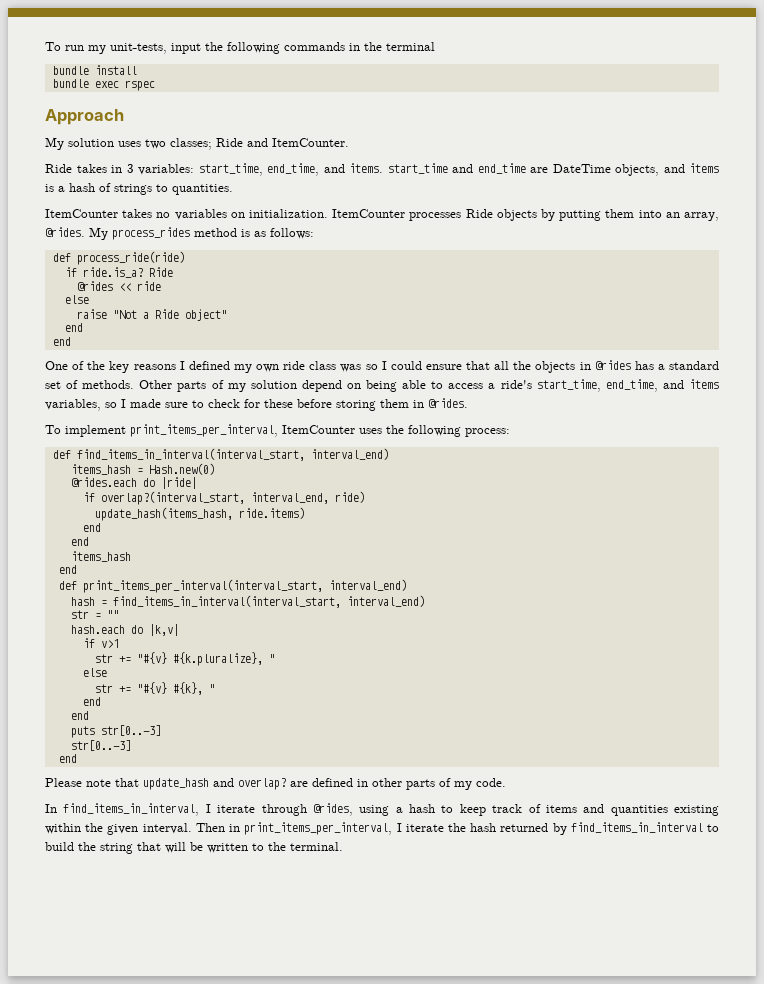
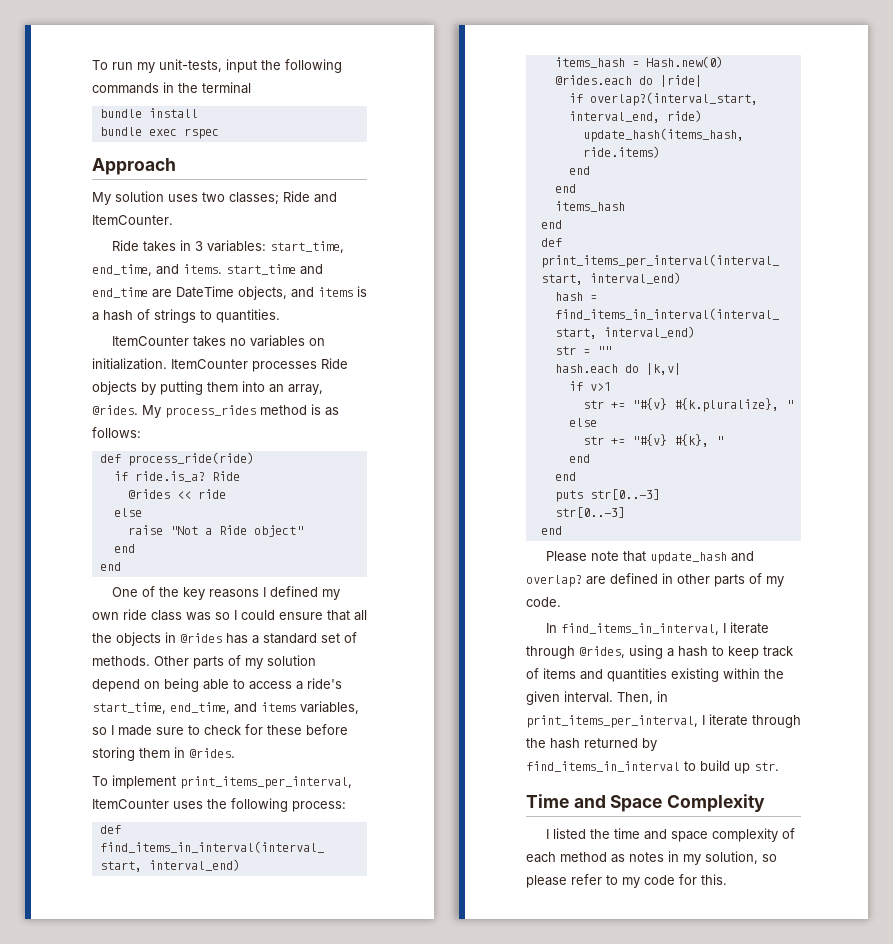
- Then in print_items_per_interval, I iterate the hash returned by find_items_in_interval to build the string that will be written to the terminal.
+ Then, in print_items_per_interval, I iterate through the hash returned by find_items_in_interval to build up str.
+ Time and Space Complexity
+ I listed the time and space complexity of each method as notes in my solution, so please refer to my code for this.

